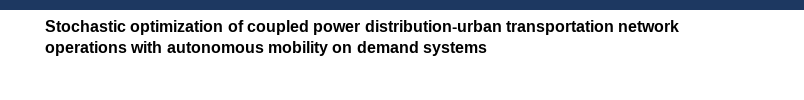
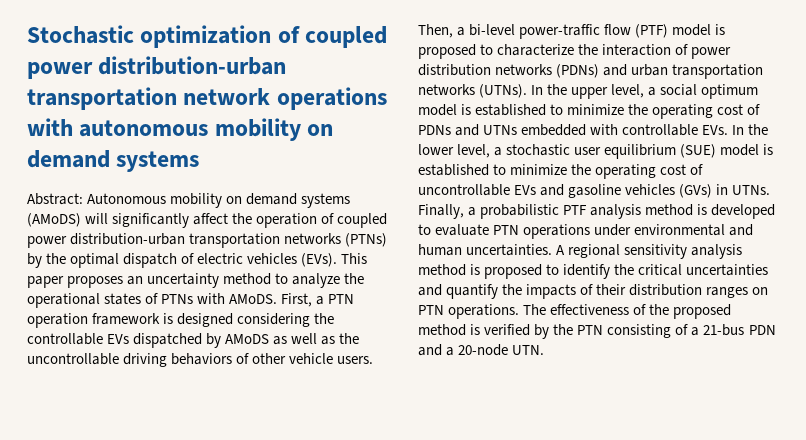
+ Abstract: Autonomous mobility on demand systems (AMoDS) will significantly affect the operation of coupled power distribution-urban transportation networks (PTNs) by the optimal dispatch of electric vehicles (EVs). This paper proposes an uncertainty method to analyze the operational states of PTNs with AMoDS. First, a PTN operation framework is designed considering the controllable EVs dispatched by AMoDS as well as the uncontrollable driving behaviors of other vehicle users. Then, a bi-level power-traffic flow (PTF) model is proposed to characterize the interaction of power distribution networks (PDNs) and urban transportation networks (UTNs). In the upper level, a social optimum model is established to minimize the operating cost of PDNs and UTNs embedded with controllable EVs. In the lower level, a stochastic user equilibrium (SUE) model is established to minimize the operating cost of uncontrollable EVs and gasoline vehicles (GVs) in UTNs. Finally, a probabilistic PTF analysis method is developed to evaluate PTN operations under environmental and human uncertainties. A regional sensitivity analysis method is proposed to identify the critical uncertainties and quantify the impacts of their distribution ranges on PTN operations. The effectiveness of the proposed method is verified by the PTN consisting of a 21-bus PDN and a 20-node UTN.

